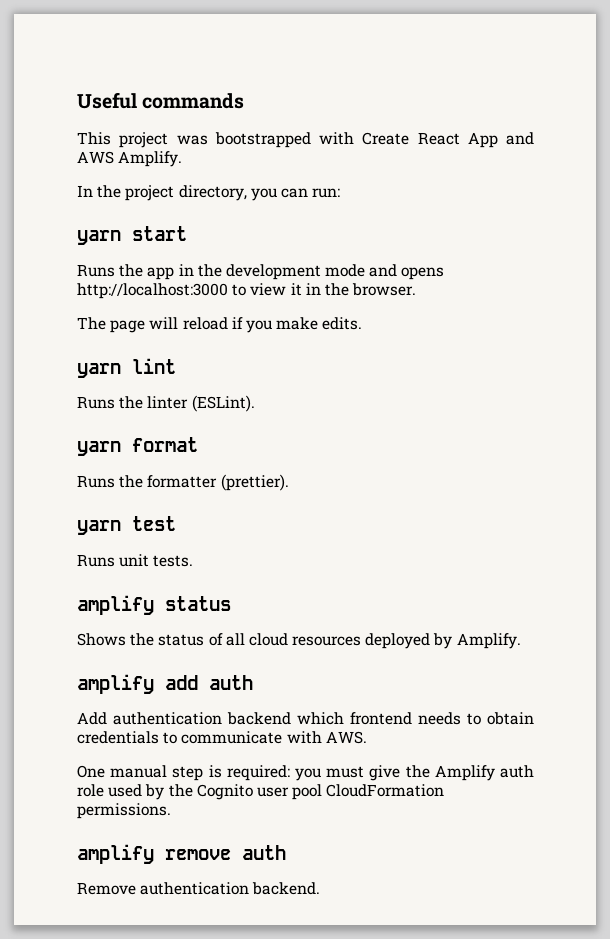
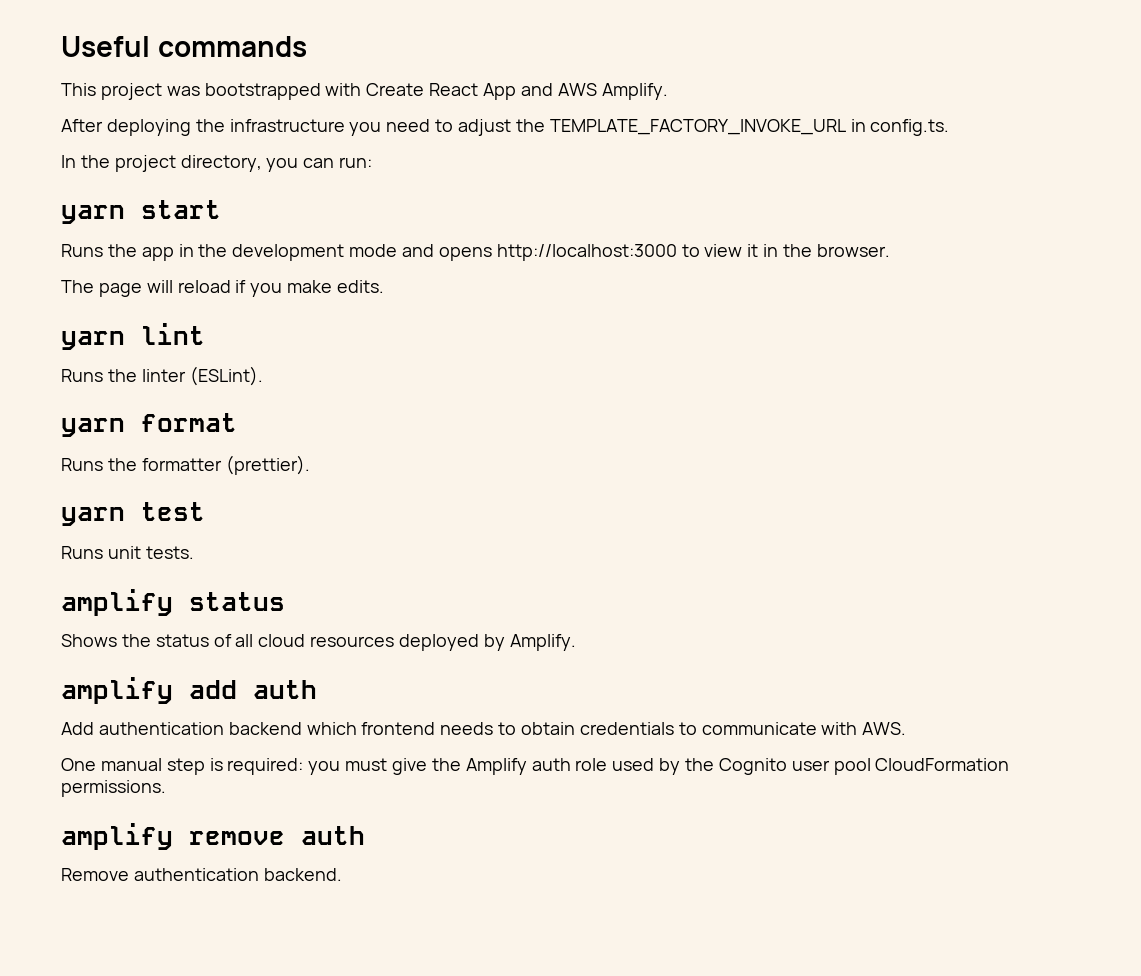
+ After deploying the infrastructure you need to adjust the TEMPLATE_FACTORY_INVOKE_URL in config.ts.

